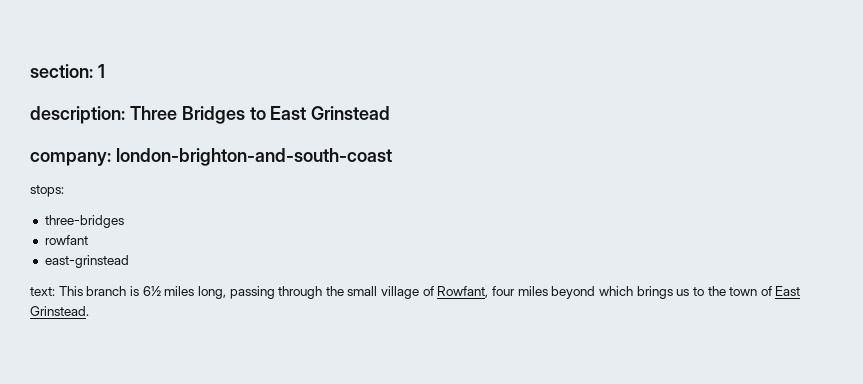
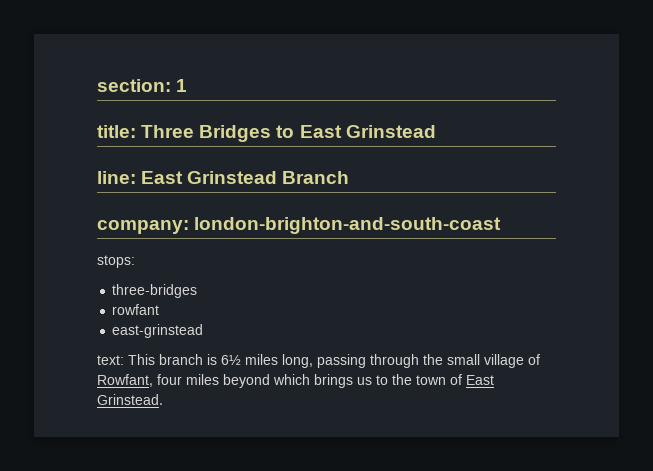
- description: Three Bridges to East Grinstead
+ title: Three Bridges to East Grinstead
+ line: East Grinstead Branch

